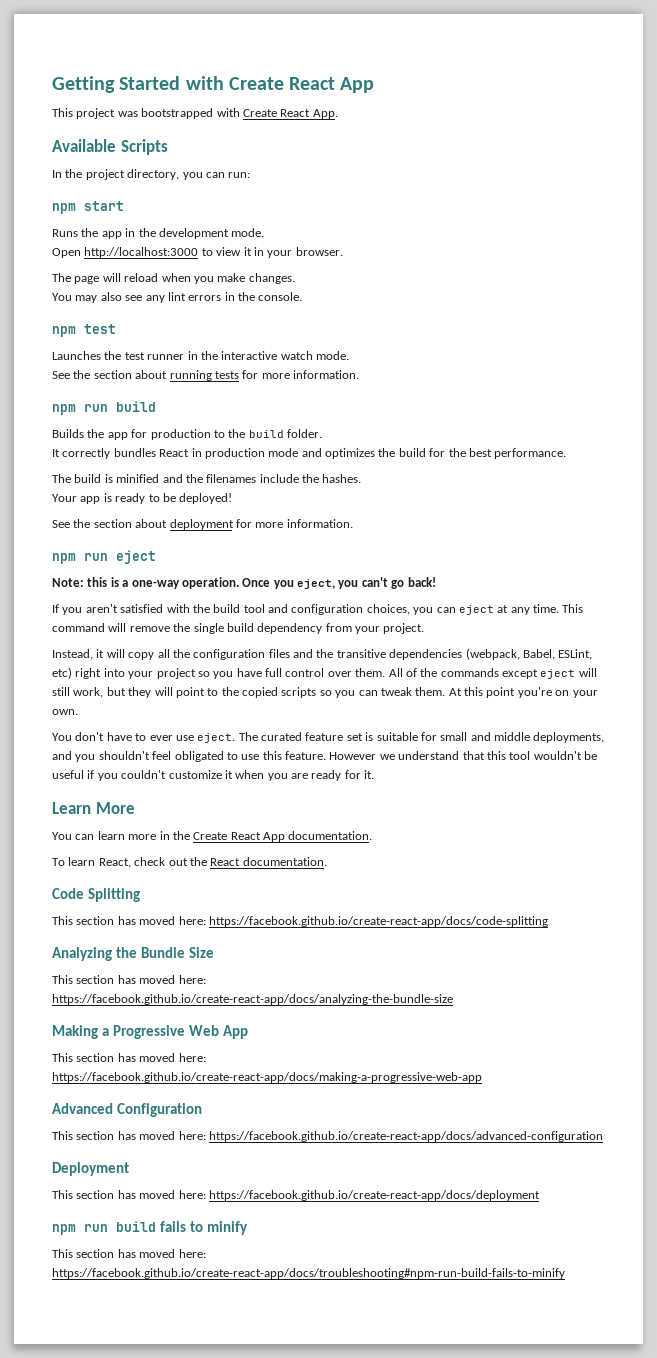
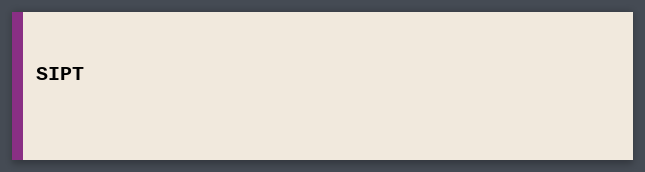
- Getting Started with Create React App
- This project was bootstrapped with Create React App.
- Available Scripts
- In the project directory, you can run:
- npm start
- Runs the app in the development mode.
- Open http://localhost:3000 to view it in your browser.
- The page will reload when you make changes.
- You may also see any lint errors in the console.
- npm test
- Launches the test runner in the interactive watch mode.
- See the section about running tests for more information.
- npm run build
- Builds the app for production to the build folder.
- It correctly bundles React in production mode and optimizes the build for the best performance.
- The build is minified and the filenames include the hashes.
- Your app is ready to be deployed!
- See the section about deployment for more information.
- npm run eject
- Note: this is a one-way operation. Once you eject, you can't go back!
- If you aren't satisfied with the build tool and configuration choices, you can eject at any time. This command will remove the single build dependency from your project.
- Instead, it will copy all the configuration files and the transitive dependencies (webpack, Babel, ESLint, etc) right into your project so you have full control over them. All of the commands except eject will still work, but they will point to the copied scripts so you can tweak them. At this point you're on your own.
- You don't have to ever use eject. The curated feature set is suitable for small and middle deployments, and you shouldn't feel obligated to use this feature. However we understand that this tool wouldn't be useful if you couldn't customize it when you are ready for it.
- Learn More
- You can learn more in the Create React App documentation.
- To learn React, check out the React documentation.
- Code Splitting
- This section has moved here: https://facebook.github.io/create-react-app/docs/code-splitting
- Analyzing the Bundle Size
- This section has moved here: https://facebook.github.io/create-react-app/docs/analyzing-the-bundle-size
- Making a Progressive Web App
- This section has moved here: https://facebook.github.io/create-react-app/docs/making-a-progressive-web-app
- Advanced Configuration
- This section has moved here: https://facebook.github.io/create-react-app/docs/advanced-configuration
- Deployment
- This section has moved here: https://facebook.github.io/create-react-app/docs/deployment
- npm run build fails to minify
- This section has moved here: https://facebook.github.io/create-react-app/docs/troubleshooting#npm-run-build-fails-to-minify
+ SIPT

